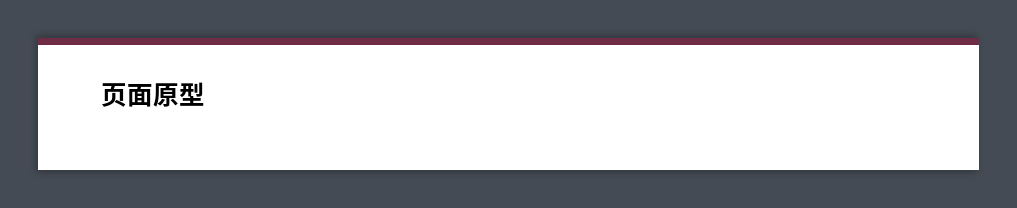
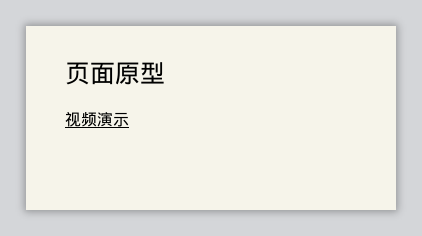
+ 视频演示

